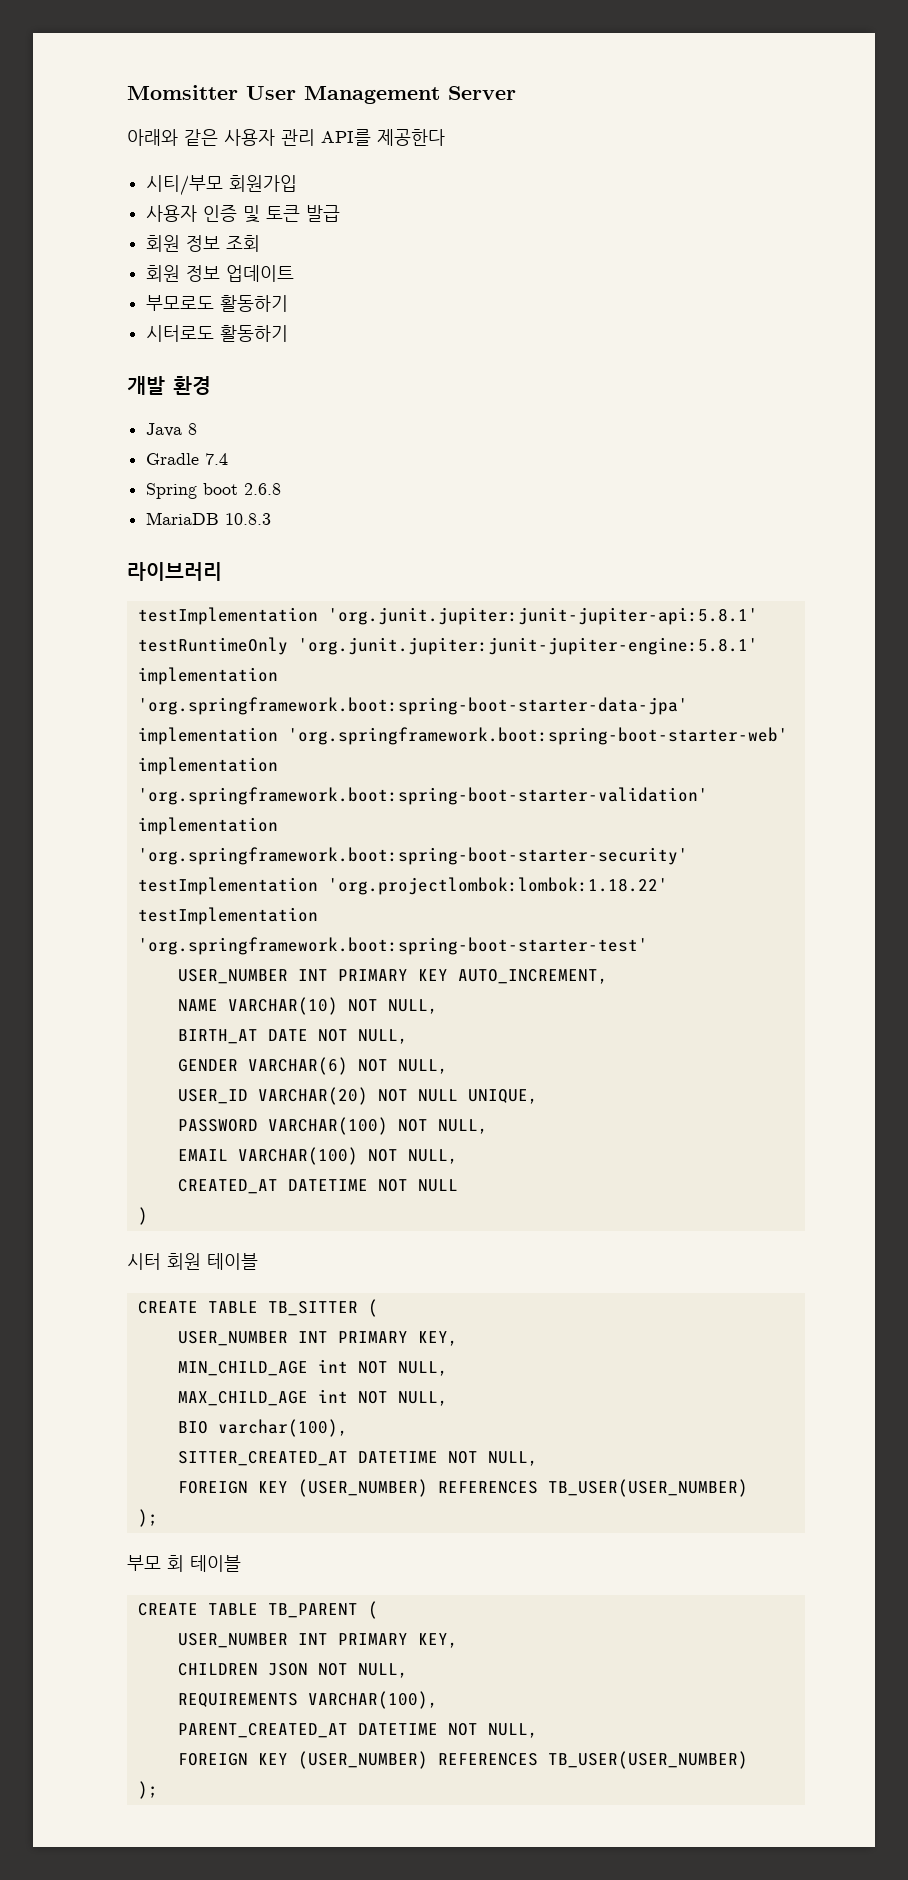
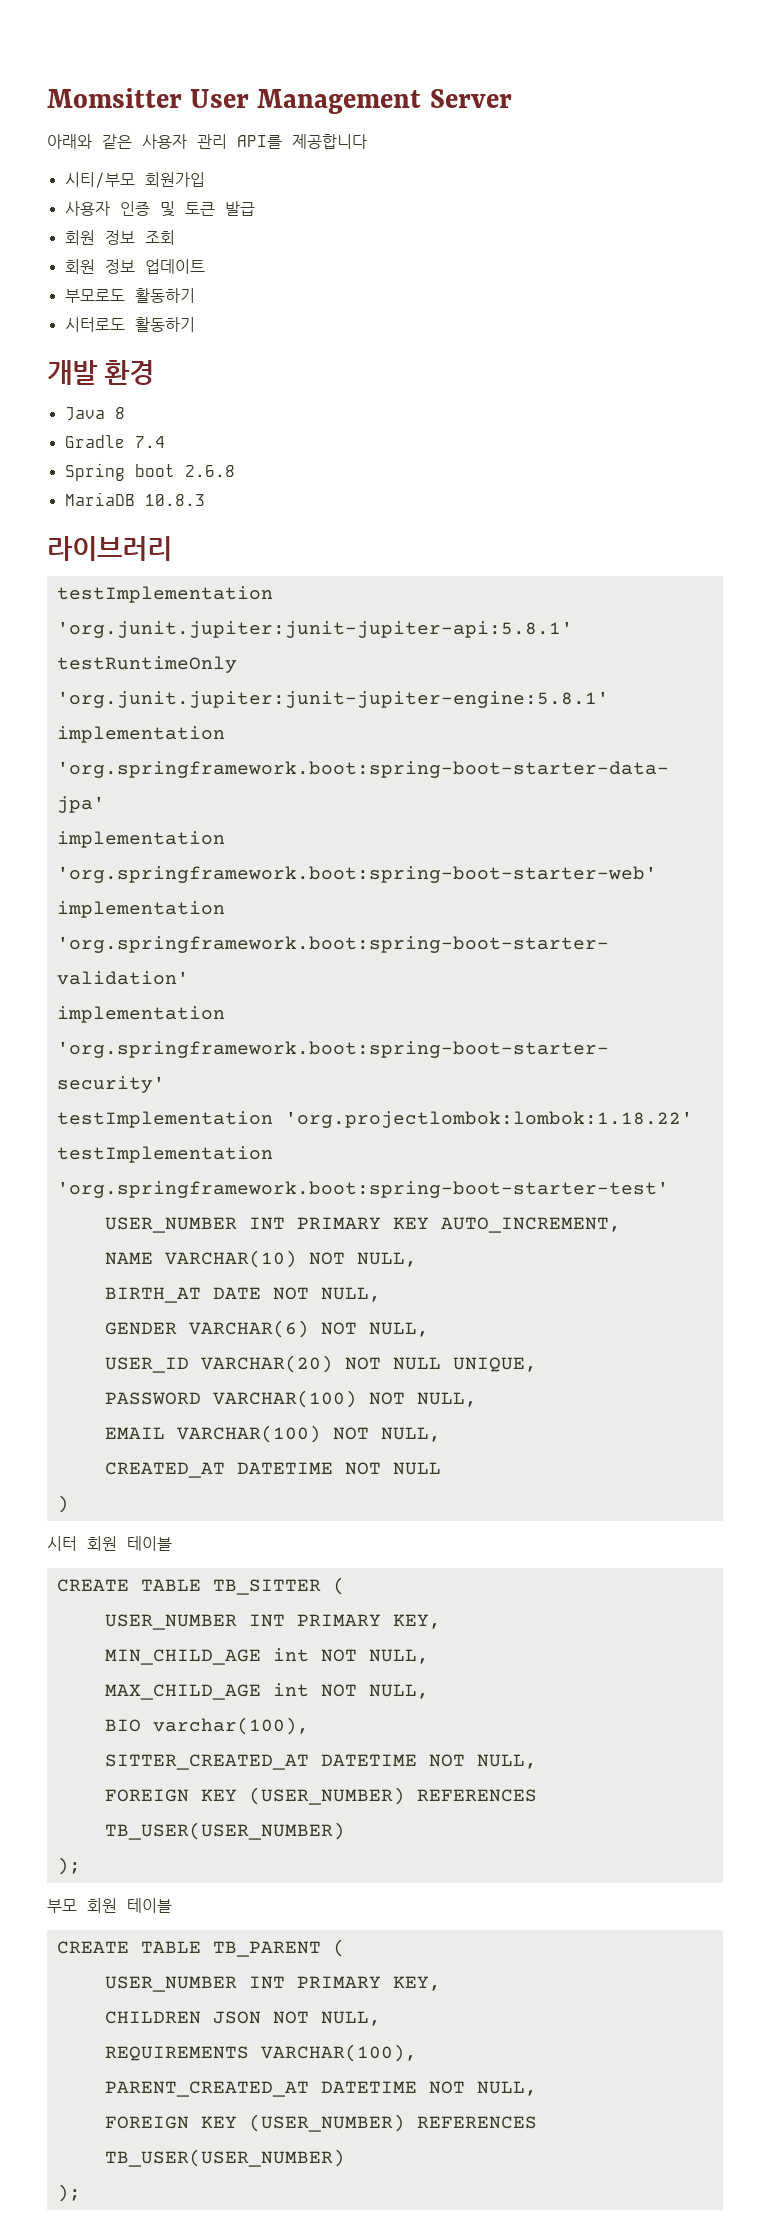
- 아래와 같은 사용자 관리 API를 제공한다
+ 아래와 같은 사용자 관리 API를 제공합니다
- 부모 회 테이블
+ 부모 회원 테이블

